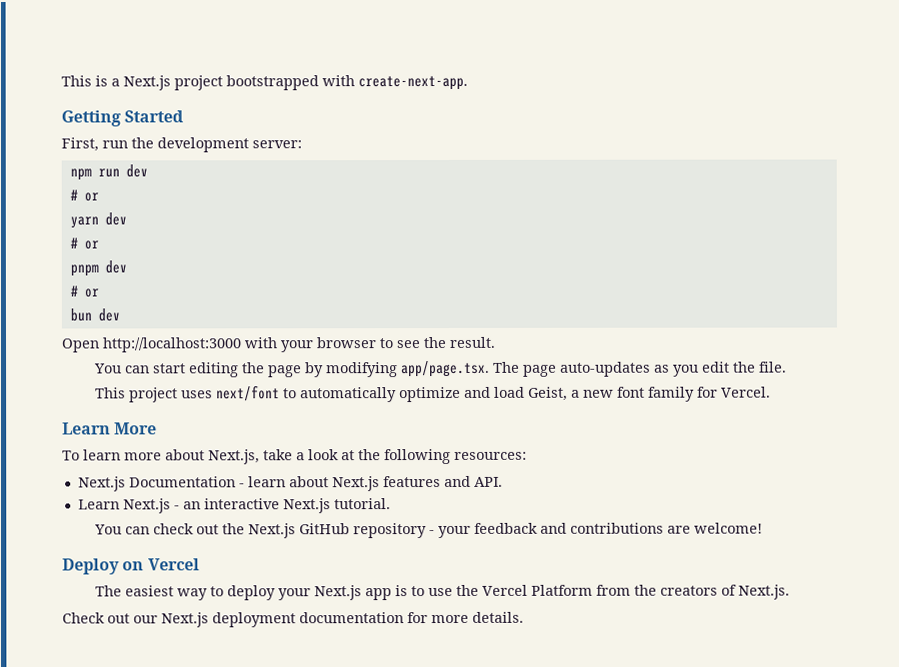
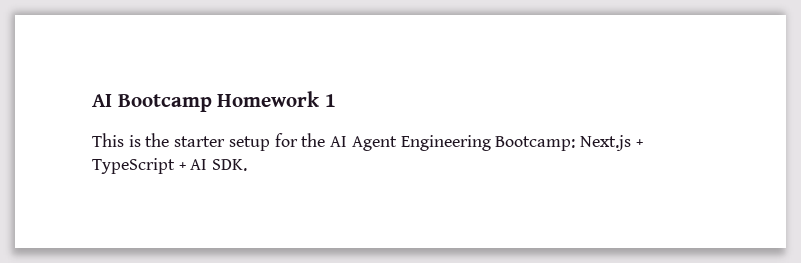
- This is a Next.js project bootstrapped with create-next-app.
- Getting Started
- First, run the development server:
- npm run dev
- # or
- yarn dev
- # or
- pnpm dev
- # or
- bun dev
- Open http://localhost:3000 with your browser to see the result.
- You can start editing the page by modifying app/page.tsx. The page auto-updates as you edit the file.
- This project uses next/font to automatically optimize and load Geist, a new font family for Vercel.
- Learn More
- To learn more about Next.js, take a look at the following resources:
- Next.js Documentation - learn about Next.js features and API.
- Learn Next.js - an interactive Next.js tutorial.
- You can check out the Next.js GitHub repository - your feedback and contributions are welcome!
- Deploy on Vercel
- The easiest way to deploy your Next.js app is to use the Vercel Platform from the creators of Next.js.
- Check out our Next.js deployment documentation for more details.
+ AI Bootcamp Homework 1
+ This is the starter setup for the AI Agent Engineering Bootcamp: Next.js + TypeScript + AI SDK.

